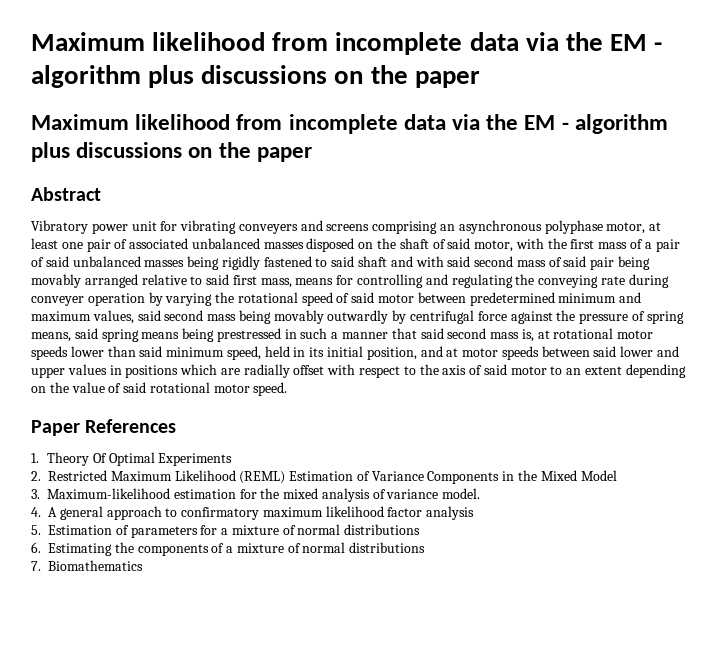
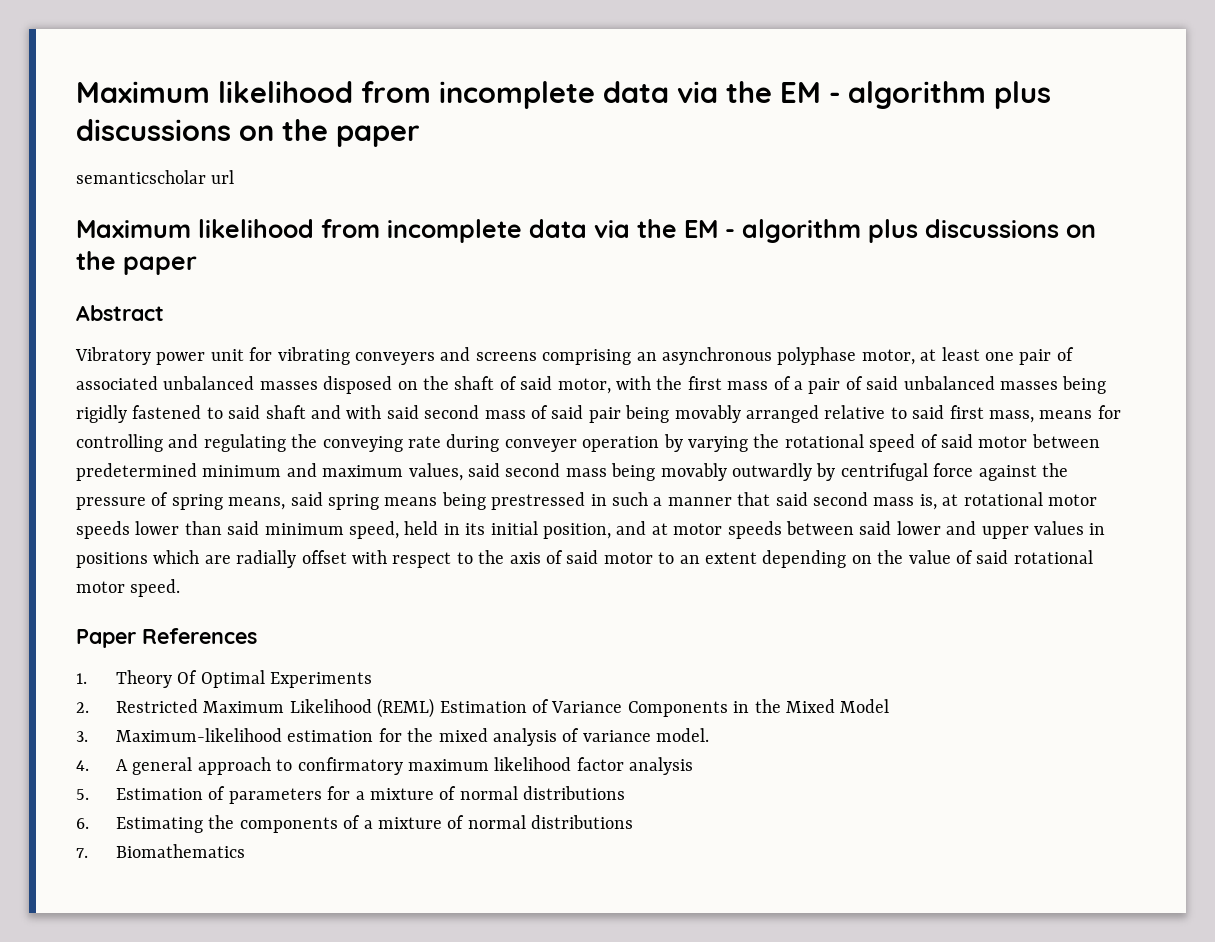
+ semanticscholar url

